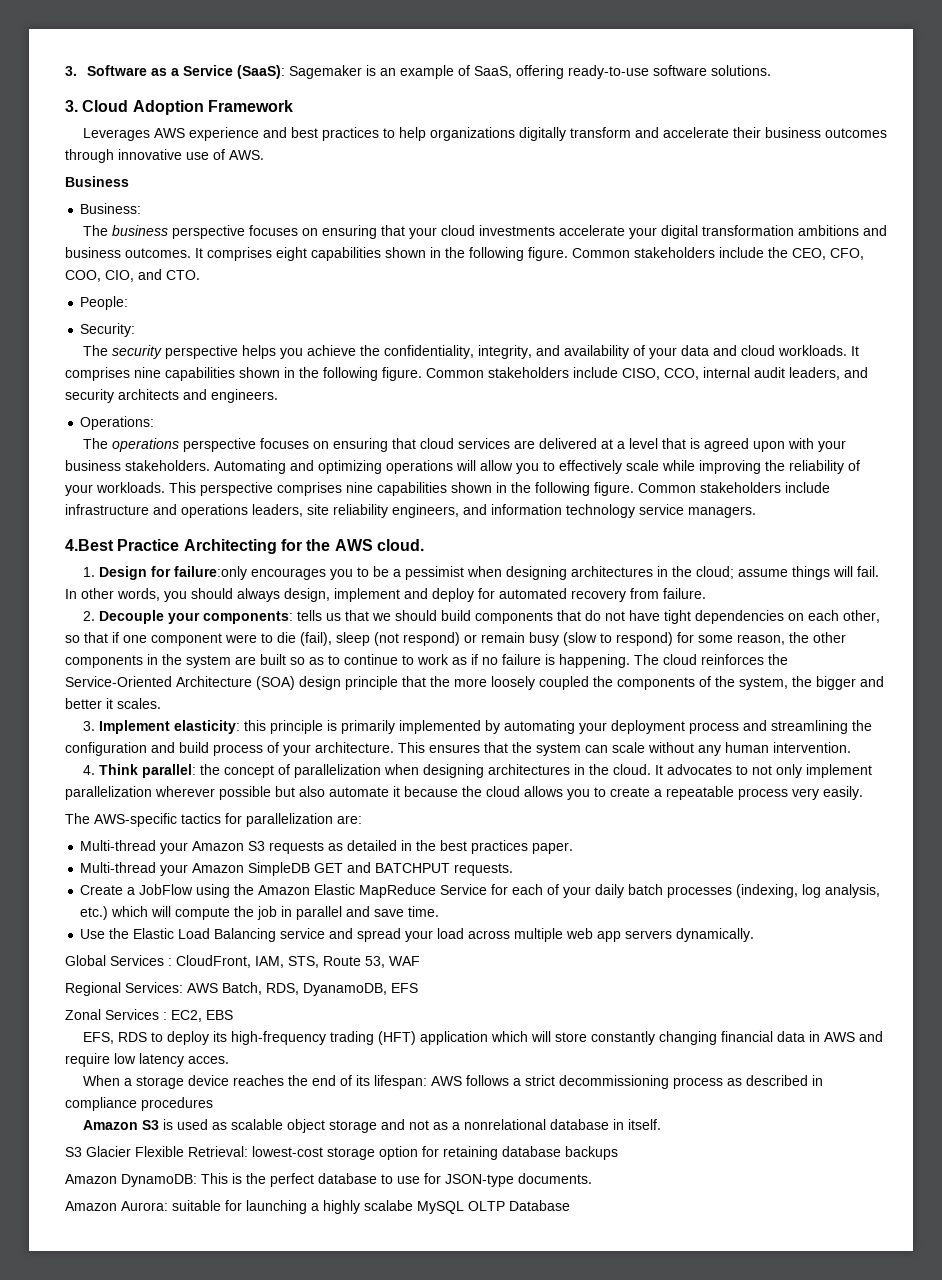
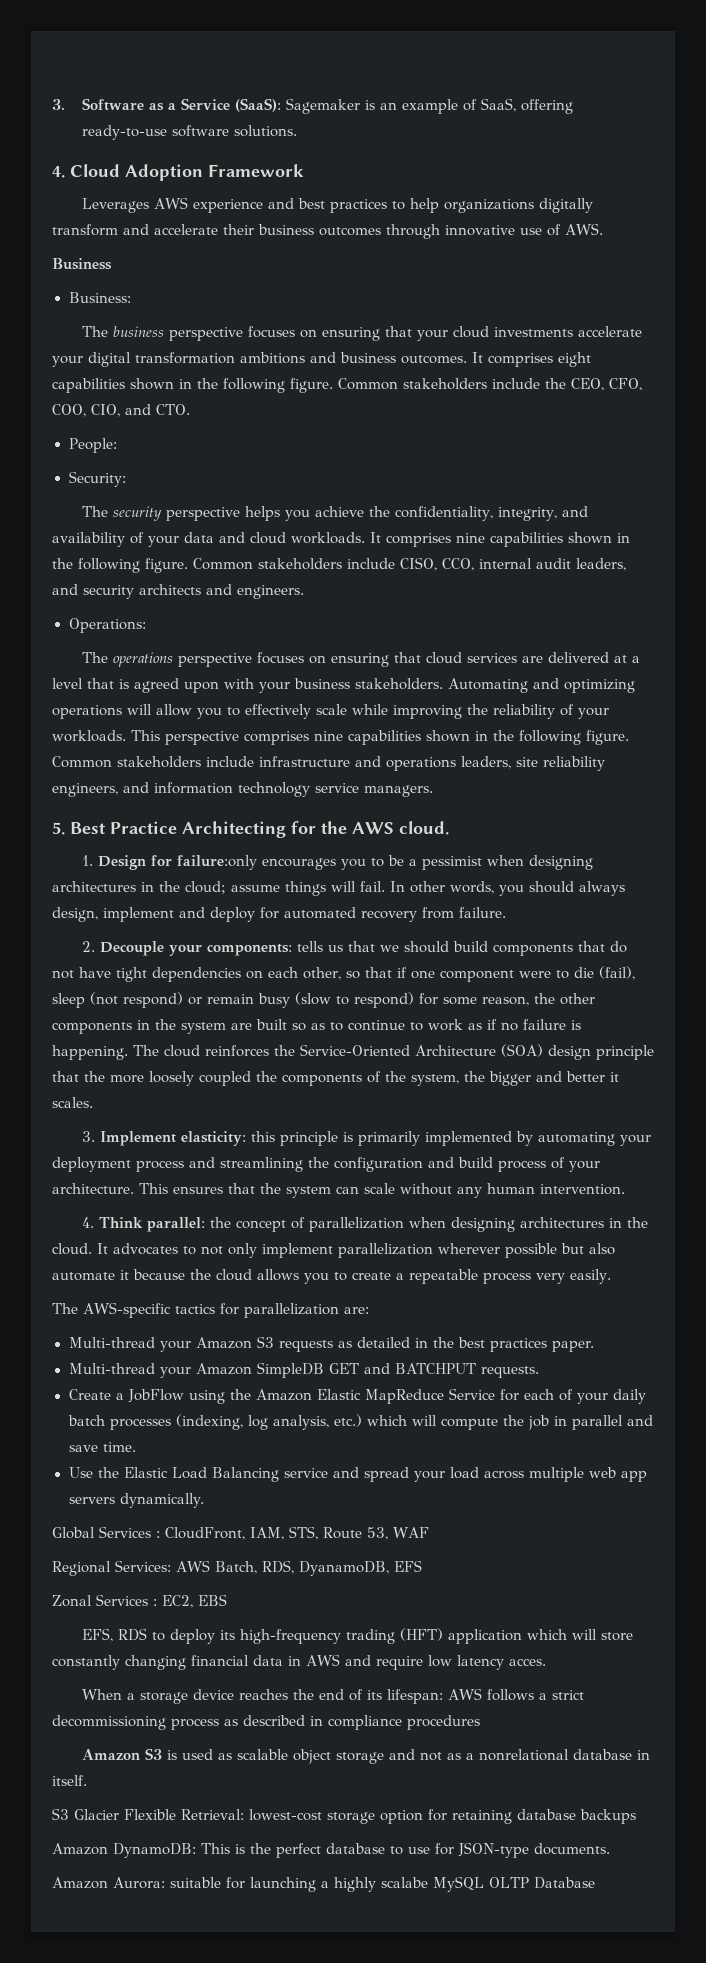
- 3. Cloud Adoption Framework
+ 4. Cloud Adoption Framework
- 4.Best Practice Architecting for the AWS cloud.
+ 5. Best Practice Architecting for the AWS cloud.

